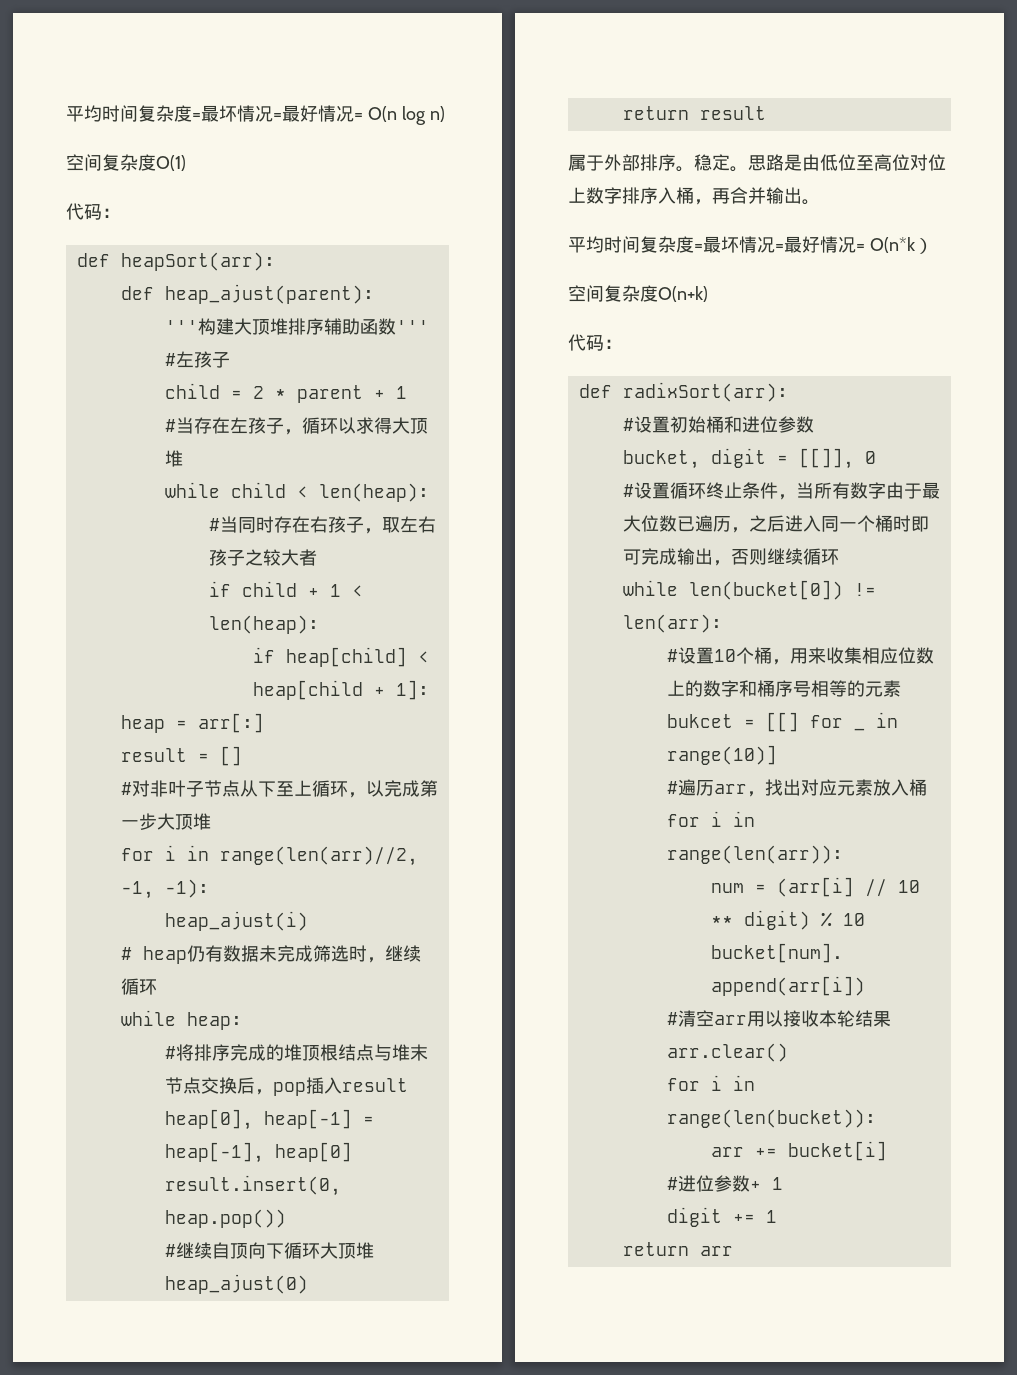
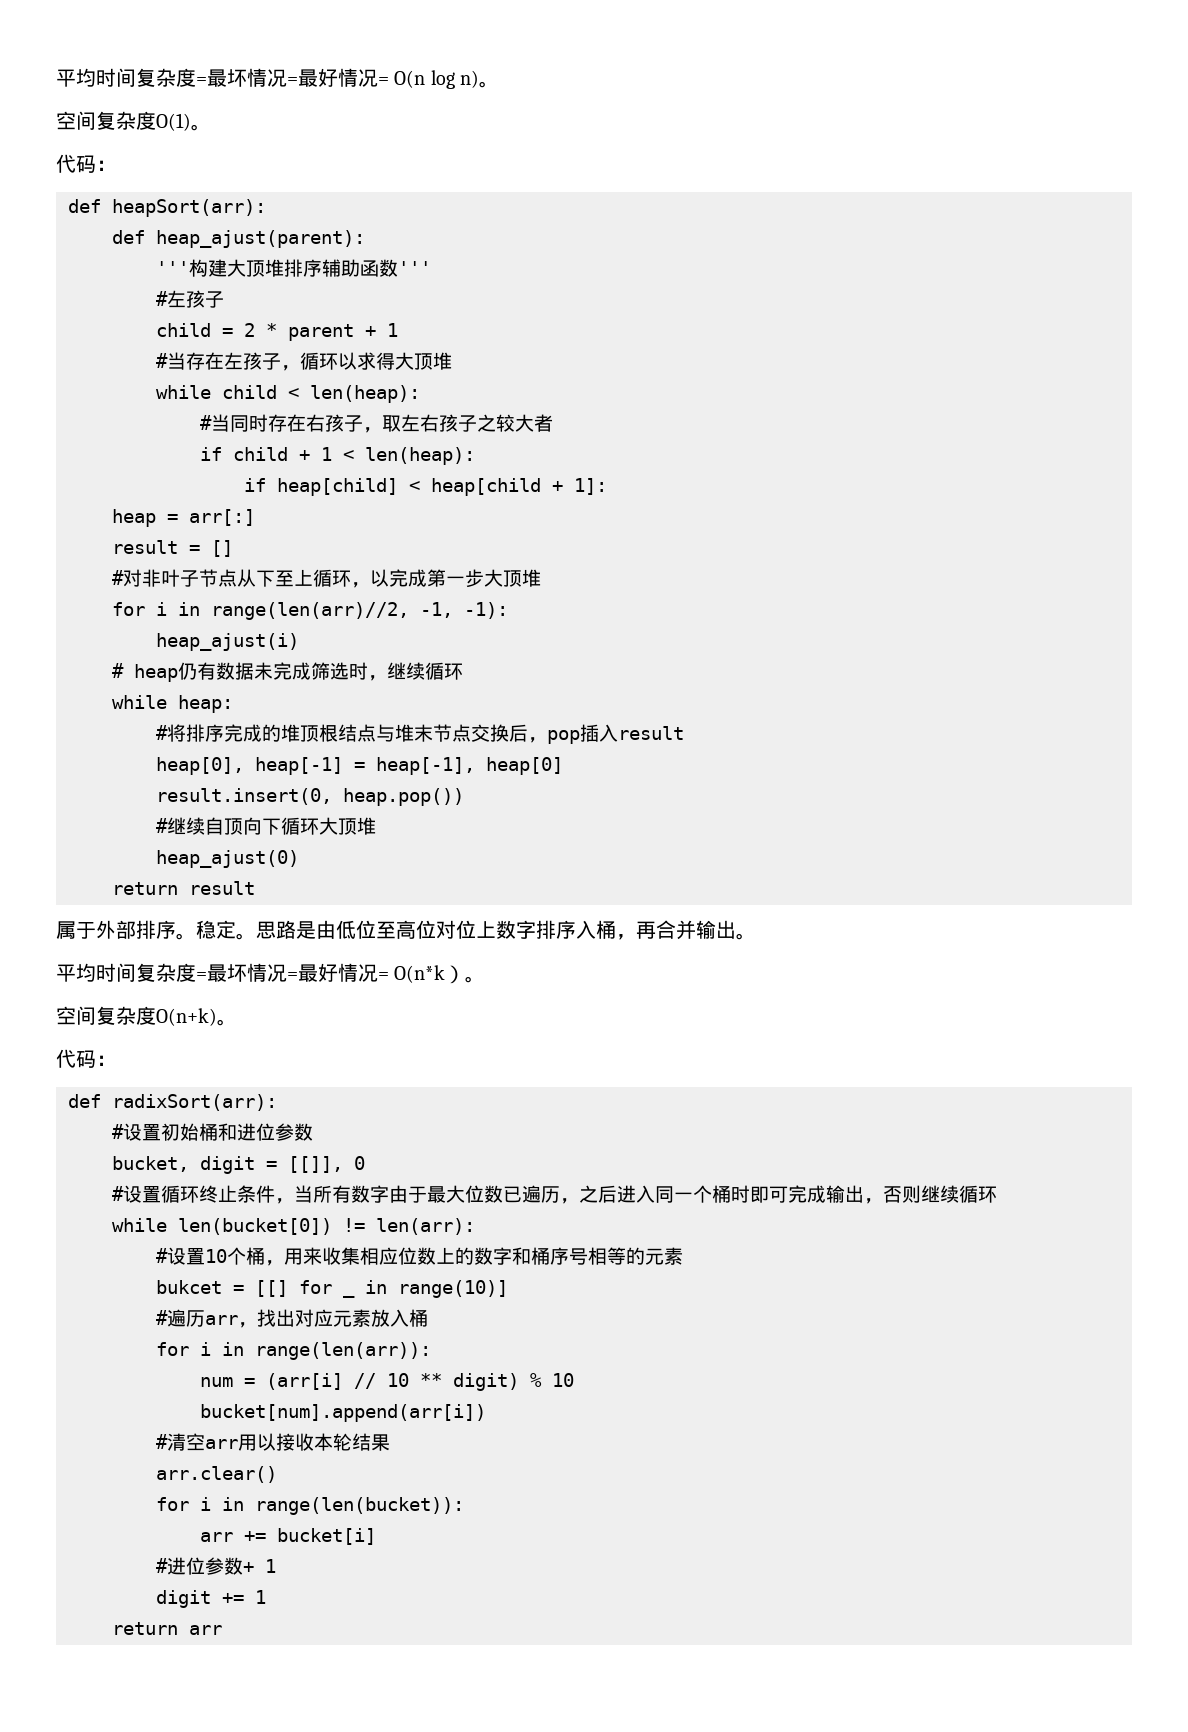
- 平均时间复杂度=最坏情况=最好情况= O(n log n)
+ 平均时间复杂度=最坏情况=最好情况= O(n log n)。
- 空间复杂度O(1)
+ 空间复杂度O(1)。
- 平均时间复杂度=最坏情况=最好情况= O(n*k）
+ 平均时间复杂度=最坏情况=最好情况= O(n*k）。
- 空间复杂度O(n+k)
+ 空间复杂度O(n+k)。

